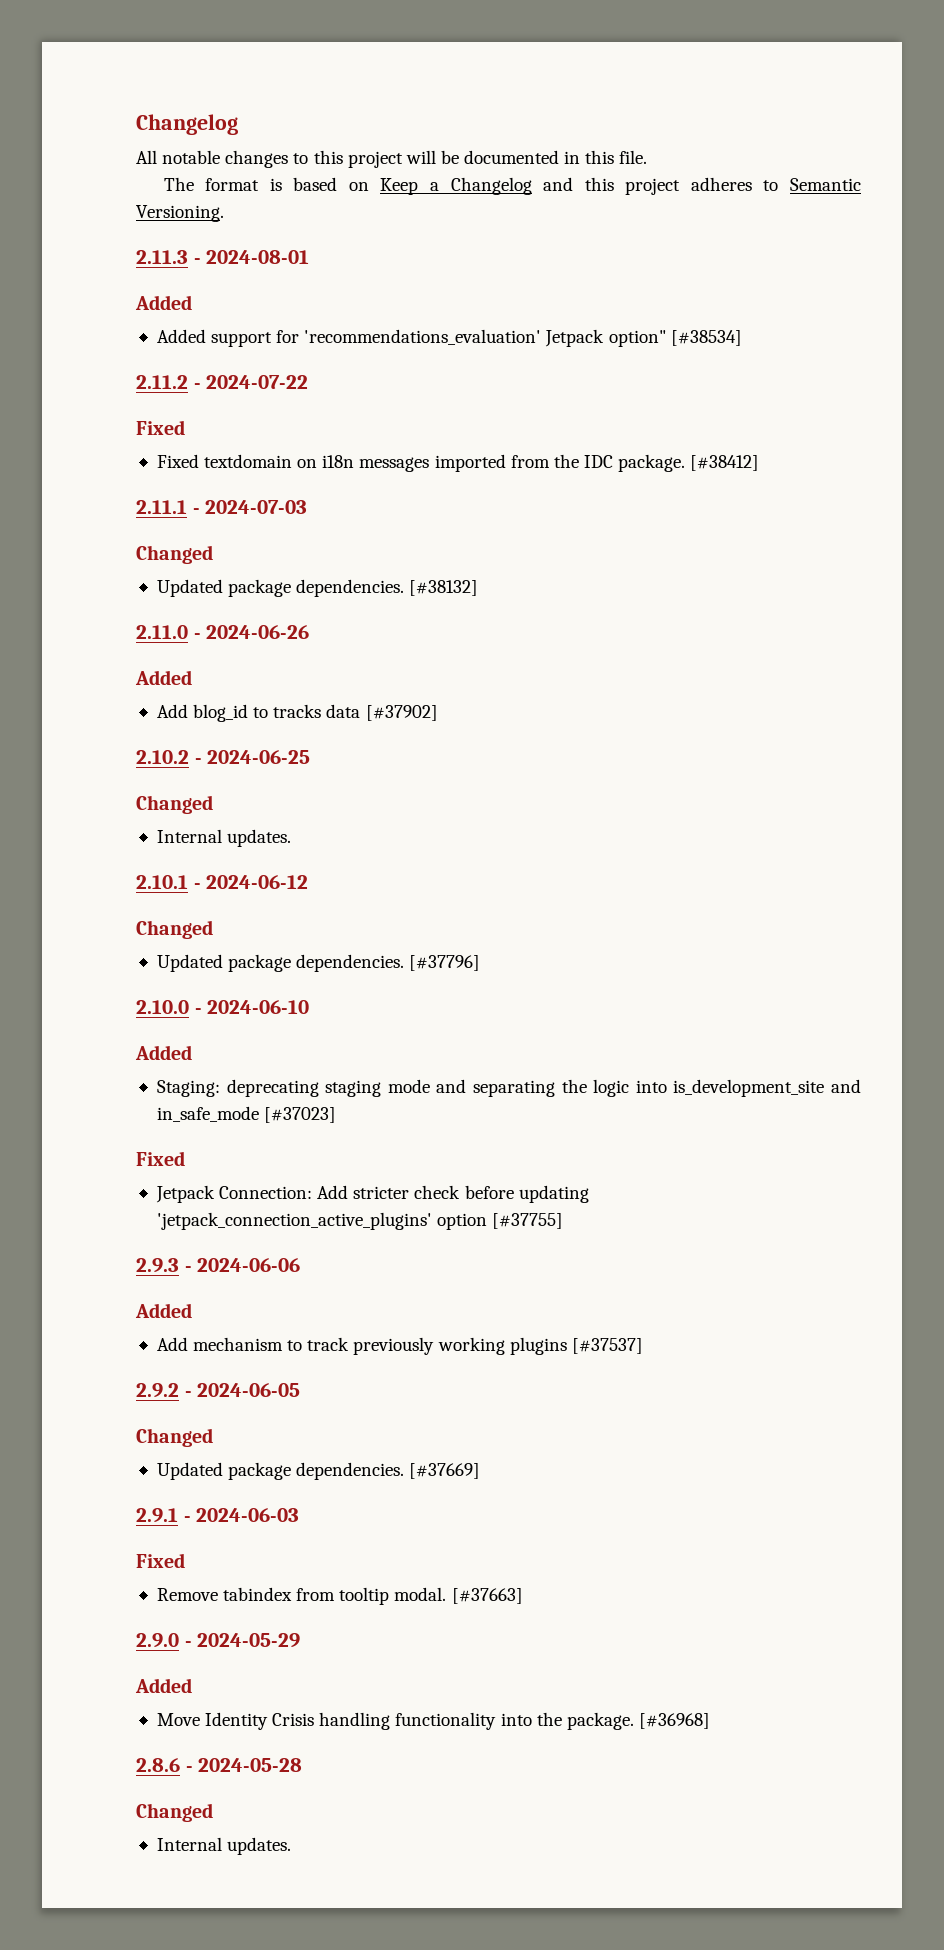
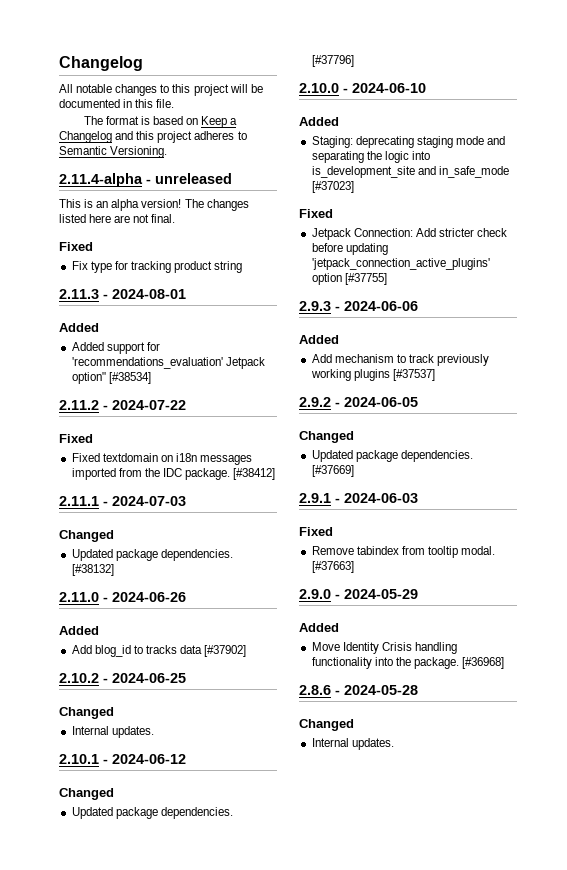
+ 2.11.4-alpha - unreleased
+ This is an alpha version! The changes listed here are not final.
+ Fixed
+ Fix type for tracking product string

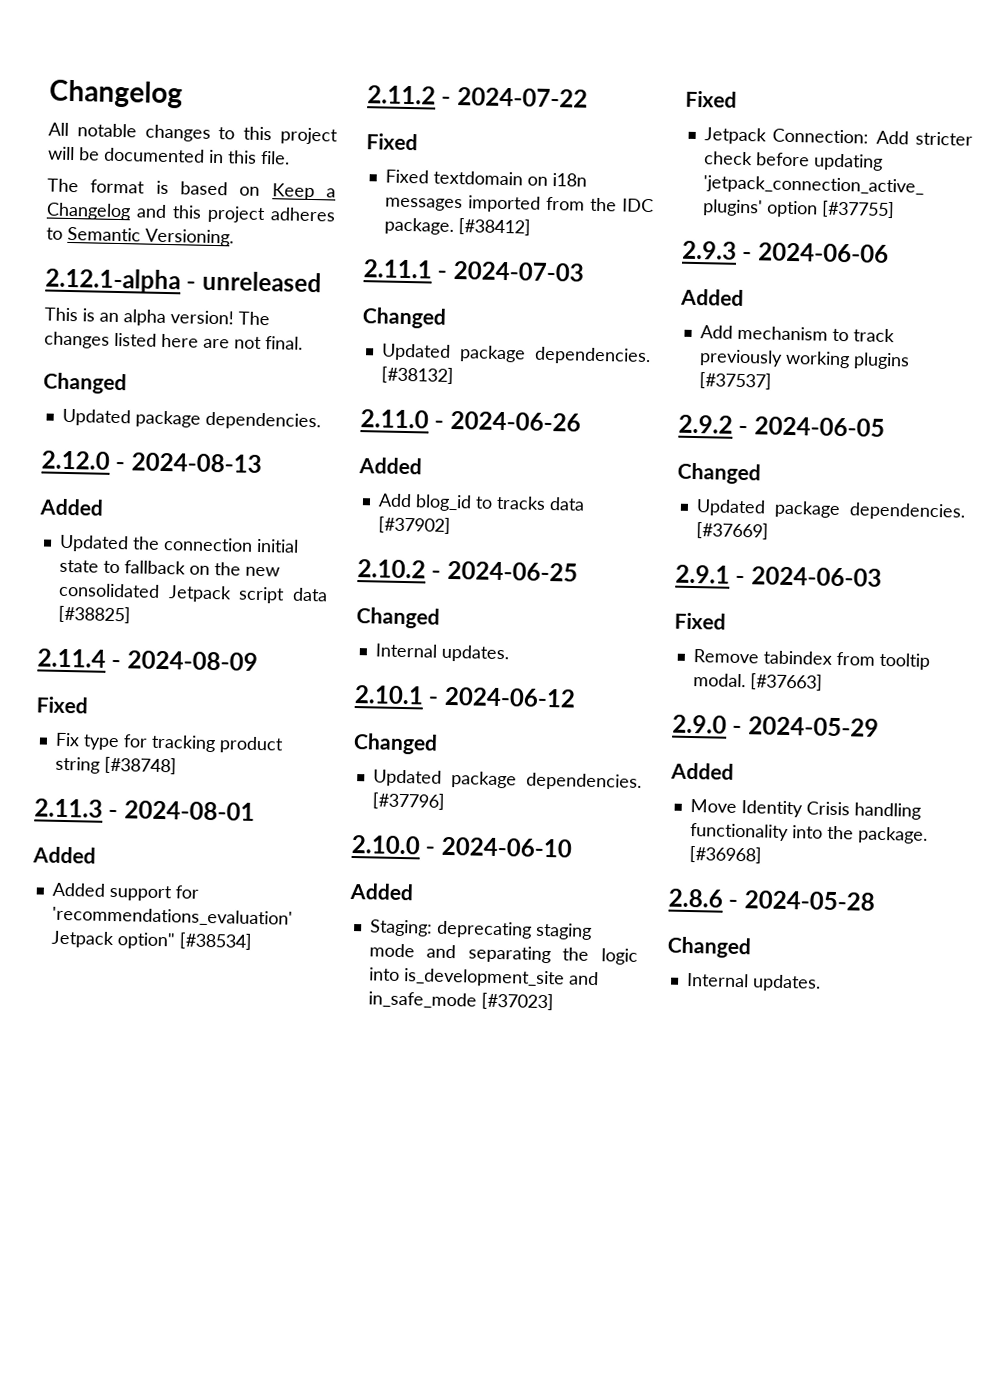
- 2.11.4-alpha - unreleased
+ 2.12.1-alpha - unreleased
  The changes listed here are not final.
+ Changed
+ Updated package dependencies.
+ 2.12.0 - 2024-08-13
+ Added
+ Updated the connection initial state to fallback on the new consolidated Jetpack script data [#38825]
+ 2.11.4 - 2024-08-09
- Fix type for tracking product string
+ Fix type for tracking product string [#38748]

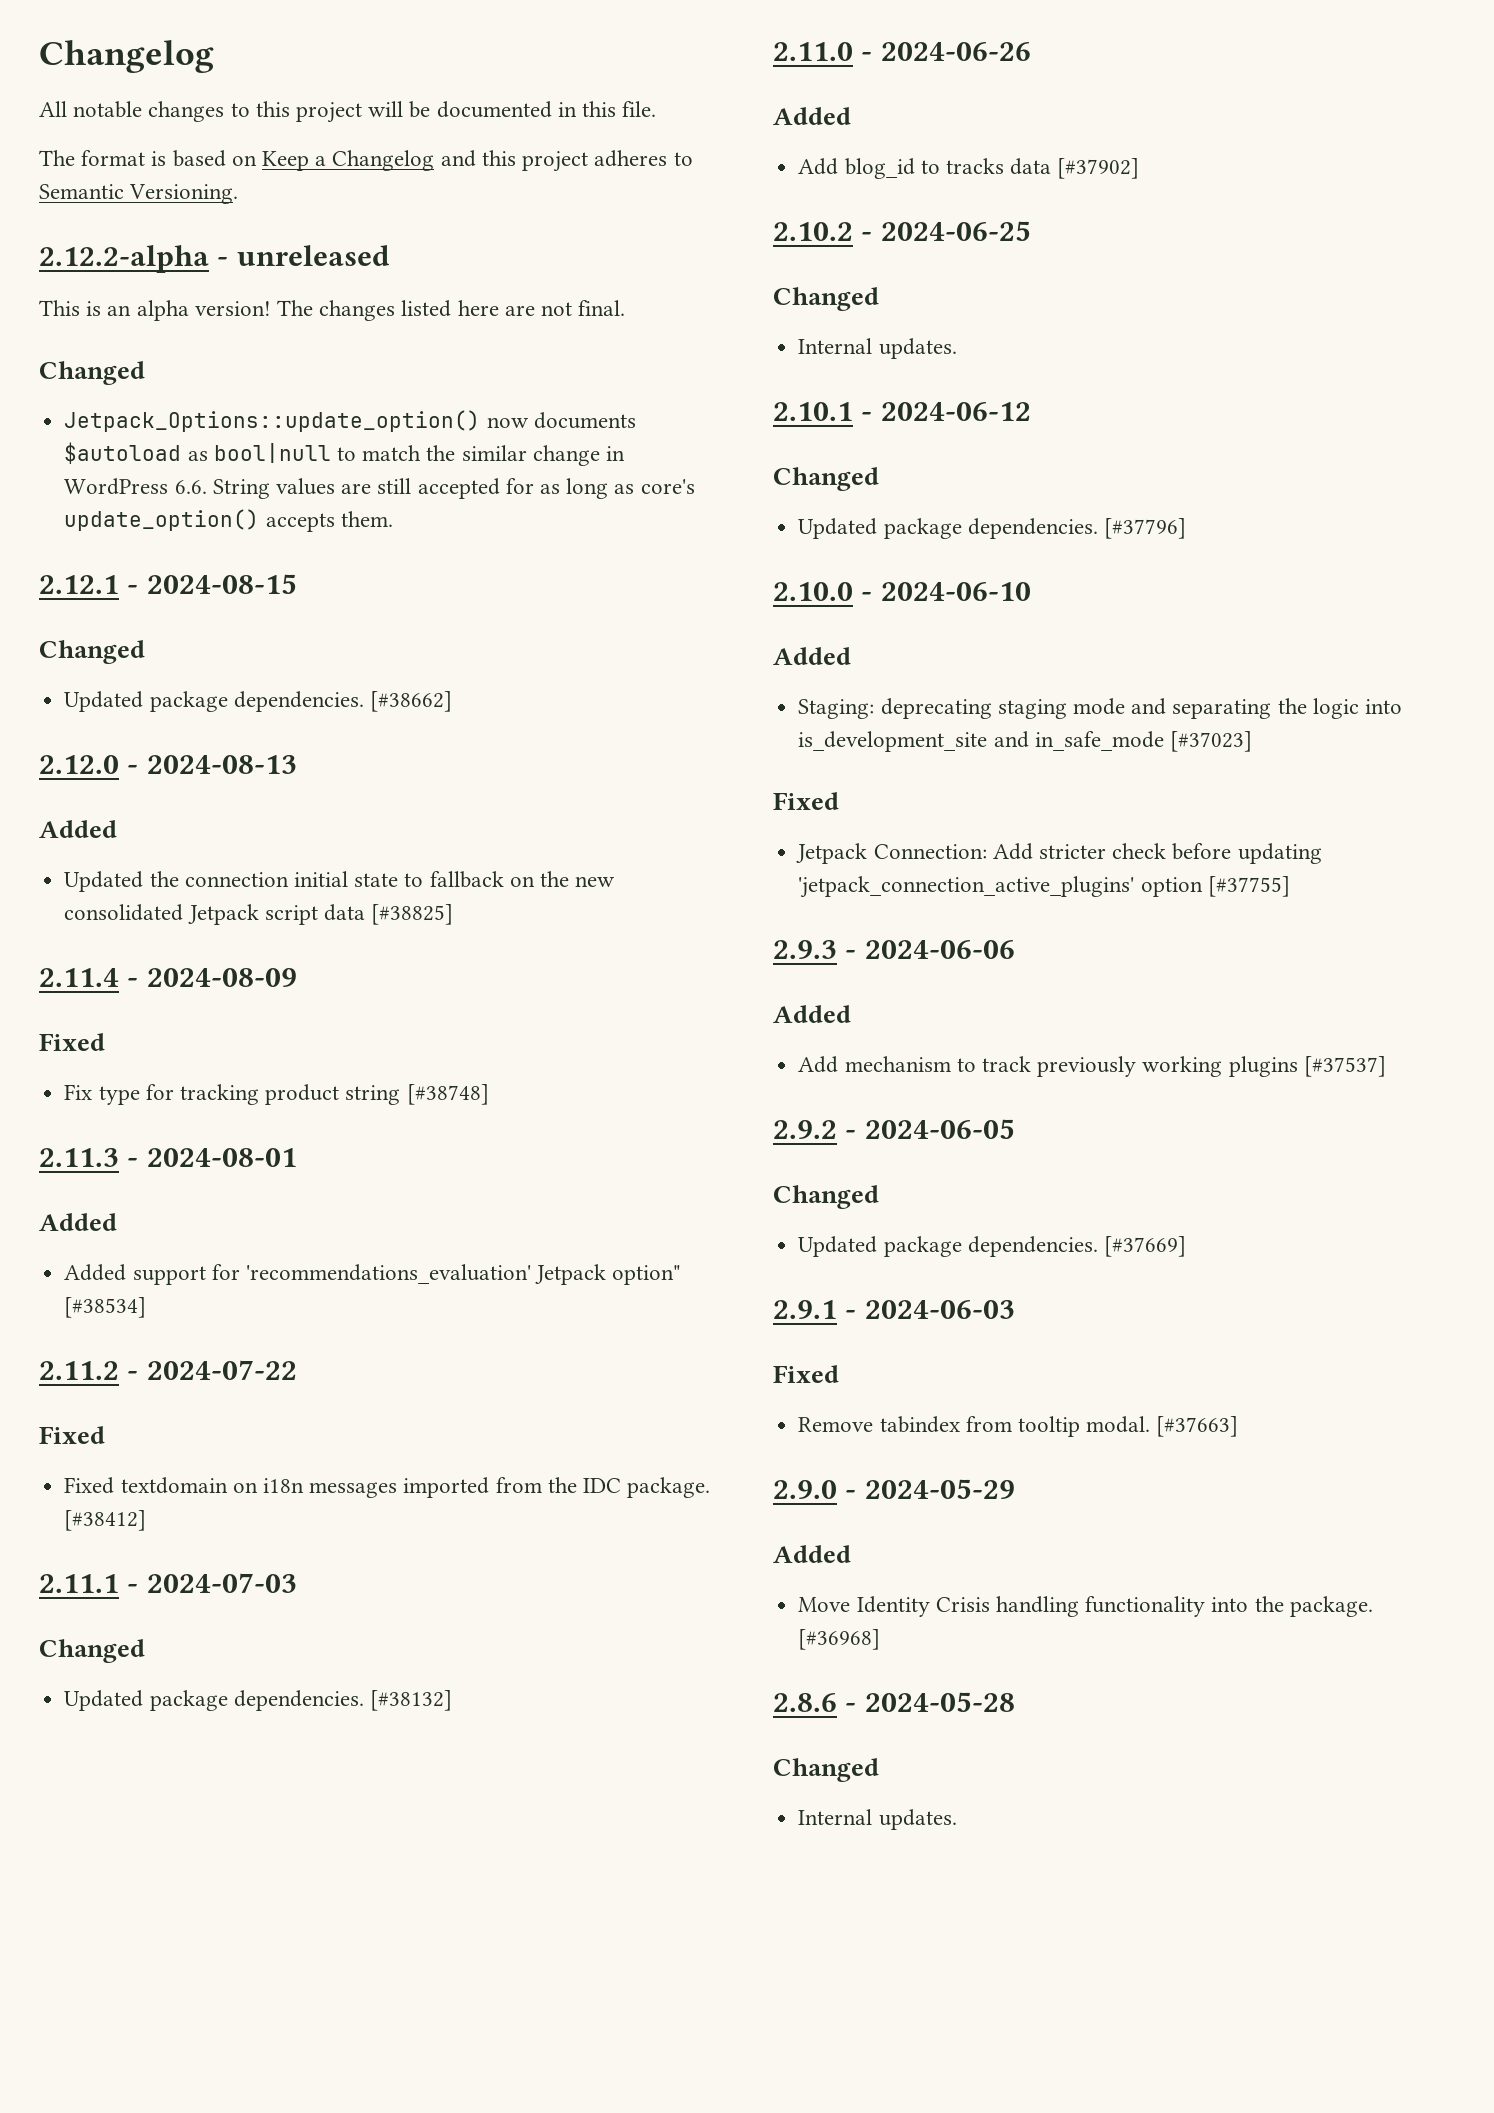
- 2.12.1-alpha - unreleased
+ 2.12.2-alpha - unreleased
  The changes listed here are not final.
  Changed
- Updated package dependencies.
+ Jetpack_Options::update_option() now documents $autoload as bool|null to match the similar change in WordPress 6.6. String values are still accepted for as long as core's update_option() accepts them.
+ 2.12.1 - 2024-08-15
+ Changed
+ Updated package dependencies. [#38662]

